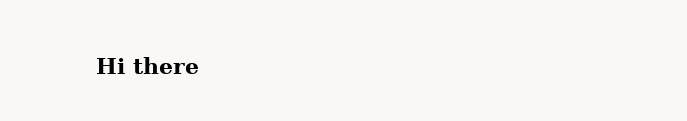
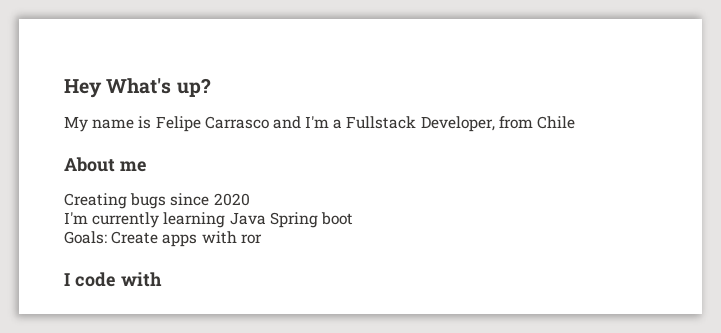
- Hi there
+ Hey What's up?
+ My name is Felipe Carrasco and I'm a Fullstack Developer, from Chile
+ About me
+ Creating bugs since 2020
+ I'm currently learning Java Spring boot
+ Goals: Create apps with ror
+ I code with

